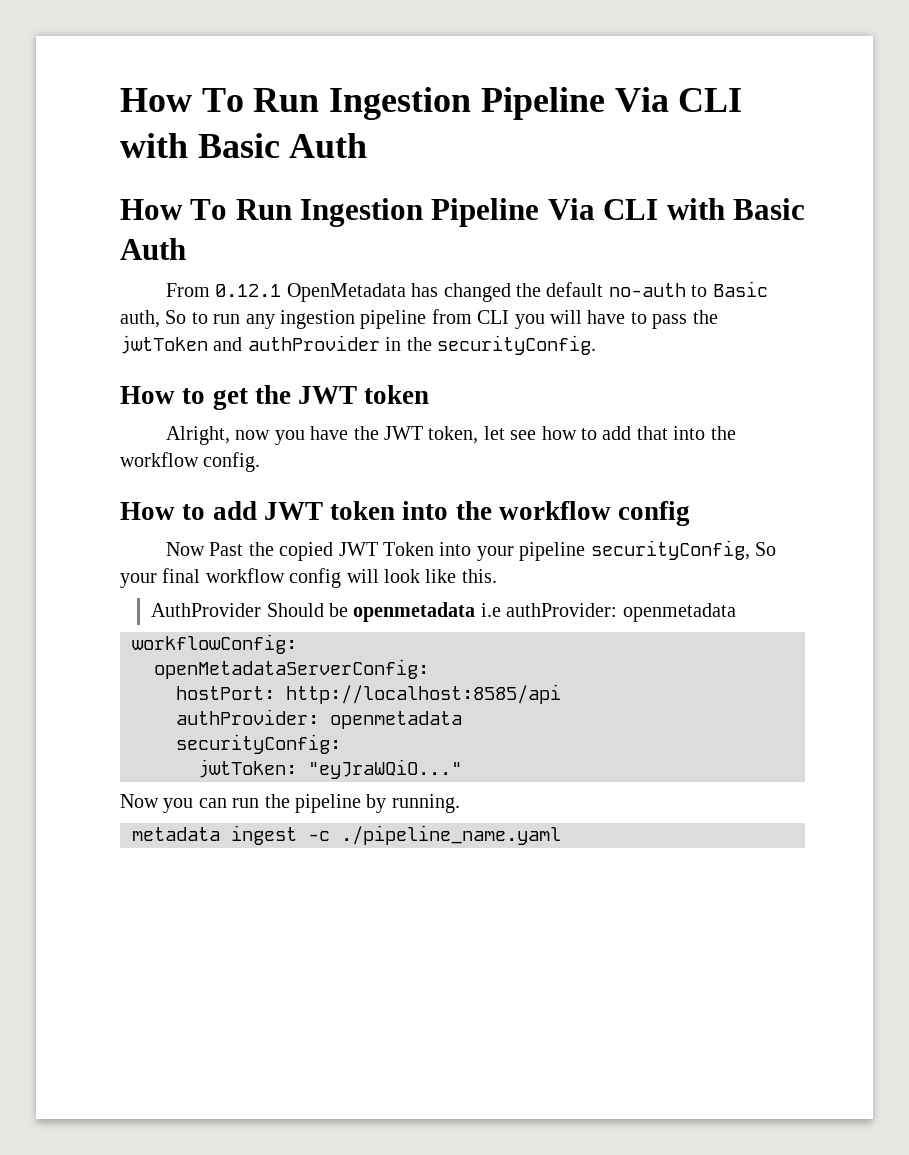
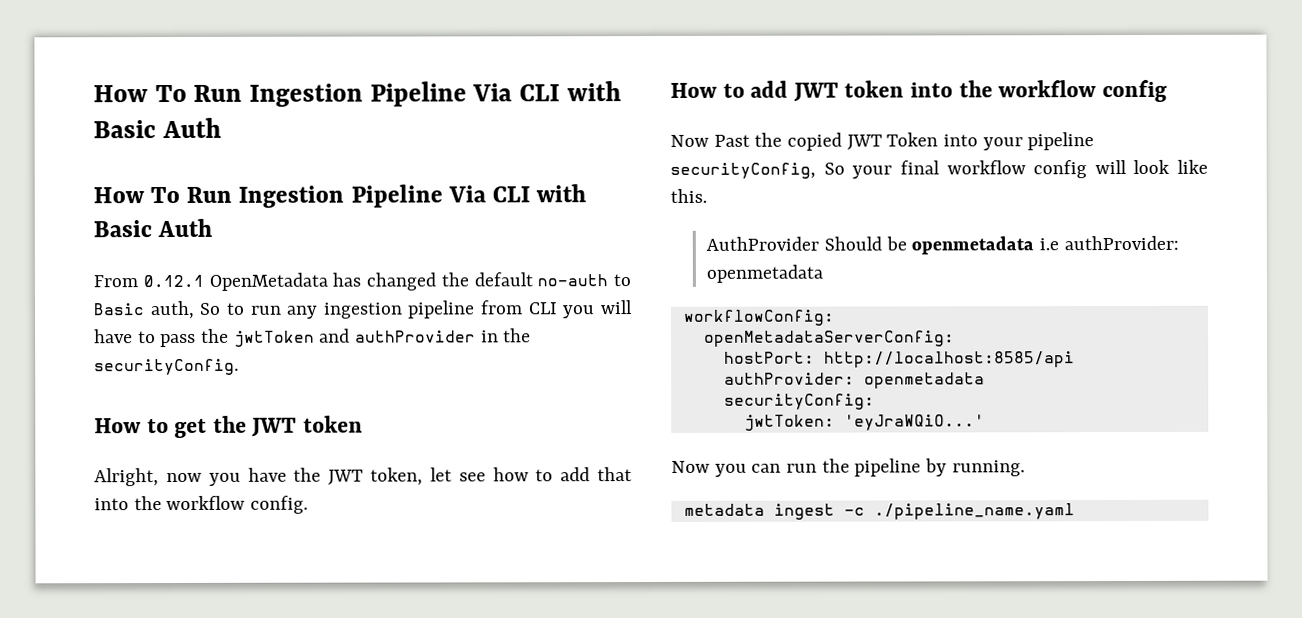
- jwtToken: "eyJraWQiO..."
+ jwtToken: 'eyJraWQiO...'

